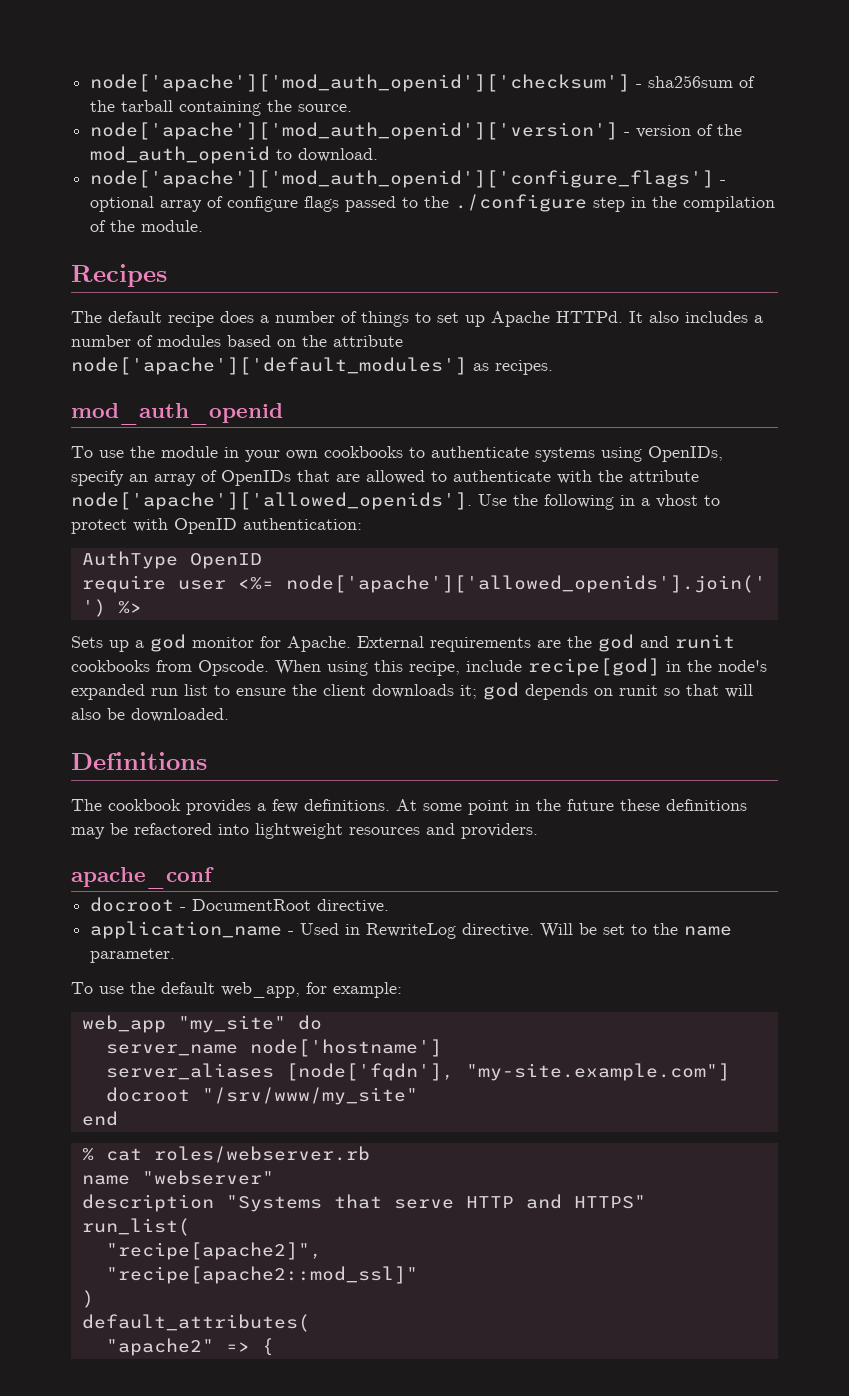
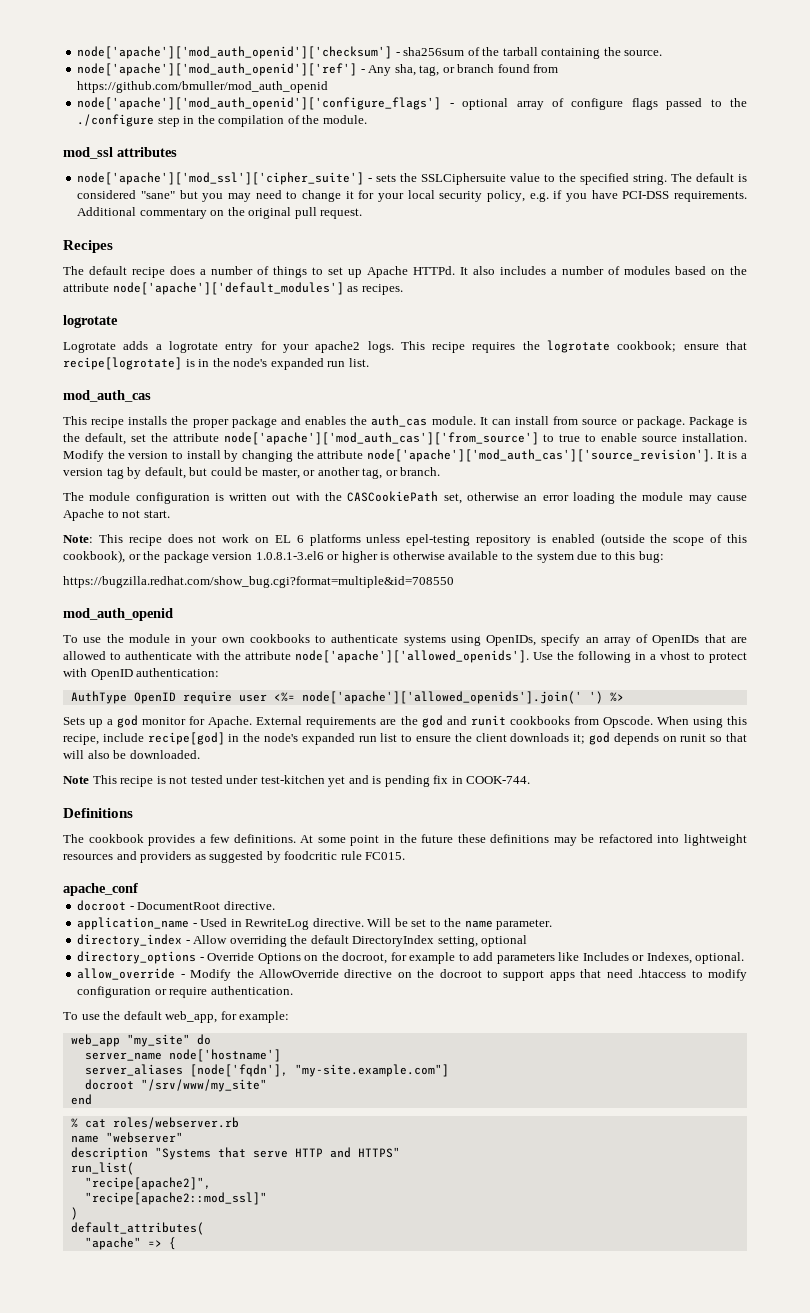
- node['apache']['mod_auth_openid']['version'] - version of the mod_auth_openid to download.
+ node['apache']['mod_auth_openid']['ref'] - Any sha, tag, or branch found from https://github.com/bmuller/mod_auth_openid
+ mod_ssl attributes
+ node['apache']['mod_ssl']['cipher_suite'] - sets the SSLCiphersuite value to the specified string. The default is considered "sane" but you may need to change it for your local security policy, e.g. if you have PCI-DSS requirements. Additional commentary on the original pull request.
  It also includes a number of modules based on the attribute node['apache']['default_modules'] as recipes.
+ logrotate
+ Logrotate adds a logrotate entry for your apache2 logs. This recipe requires the logrotate cookbook; ensure that recipe[logrotate] is in the node's expanded run list.
+ mod_auth_cas
+ This recipe installs the proper package and enables the auth_cas module. It can install from source or package. Package is the default, set the attribute node['apache']['mod_auth_cas']['from_source'] to true to enable source installation. Modify the version to install by changing the attribute node['apache']['mod_auth_cas']['source_revision']. It is a version tag by default, but could be master, or another tag, or branch.
+ The module configuration is written out with the CASCookiePath set, otherwise an error loading the module may cause Apache to not start.
+ Note: This recipe does not work on EL 6 platforms unless epel-testing repository is enabled (outside the scope of this cookbook), or the package version 1.0.8.1-3.el6 or higher is otherwise available to the system due to this bug:
+ https://bugzilla.redhat.com/show_bug.cgi?format=multiple&id=708550
- AuthType OpenID
- require user <%= node['apache']['allowed_openids'].join(' ') %>
+ AuthType OpenID require user <%= node['apache']['allowed_openids'].join(' ') %>
+ Note This recipe is not tested under test-kitchen yet and is pending fix in COOK-744.
- At some point in the future these definitions may be refactored into lightweight resources and providers.
+ At some point in the future these definitions may be refactored into lightweight resources and providers as suggested by foodcritic rule FC015.
+ directory_index - Allow overriding the default DirectoryIndex setting, optional
+ directory_options - Override Options on the docroot, for example to add parameters like Includes or Indexes, optional.
+ allow_override - Modify the AllowOverride directive on the docroot to support apps that need .htaccess to modify configuration or require authentication.
- "apache2" => {
+ "apache" => {

